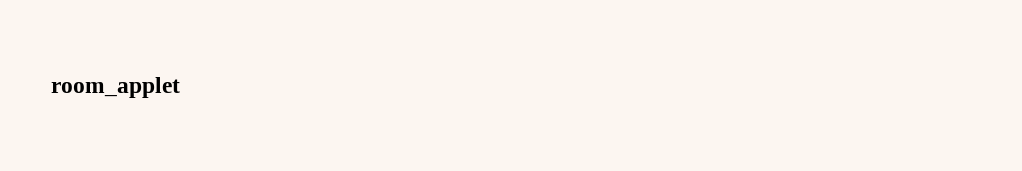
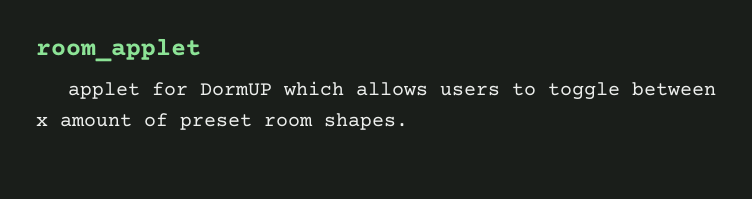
+ applet for DormUP which allows users to toggle between x amount of preset room shapes.

